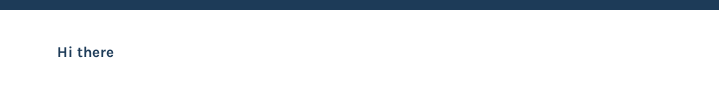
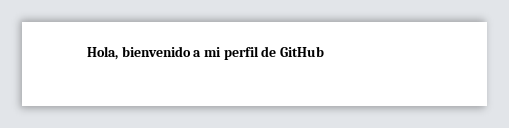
- Hi there
+ Hola, bienvenido a mi perfil de GitHub

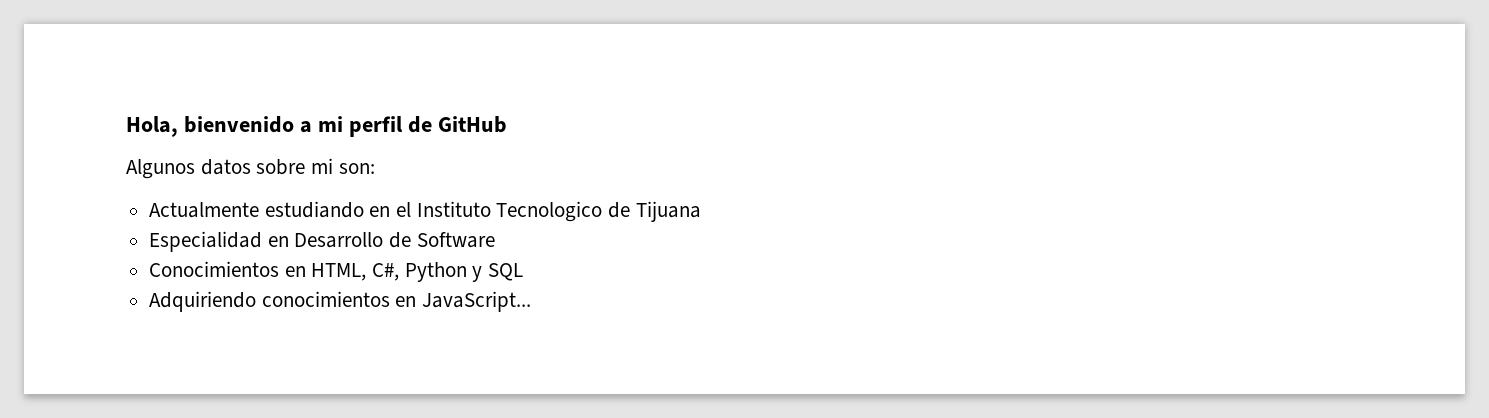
+ Algunos datos sobre mi son:
+ Actualmente estudiando en el Instituto Tecnologico de Tijuana
+ Especialidad en Desarrollo de Software
+ Conocimientos en HTML, C#, Python y SQL
+ Adquiriendo conocimientos en JavaScript...

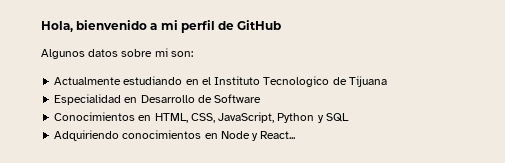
- Conocimientos en HTML, C#, Python y SQL
+ Conocimientos en HTML, CSS, JavaScript, Python y SQL
- Adquiriendo conocimientos en JavaScript...
+ Adquiriendo conocimientos en Node y React...

